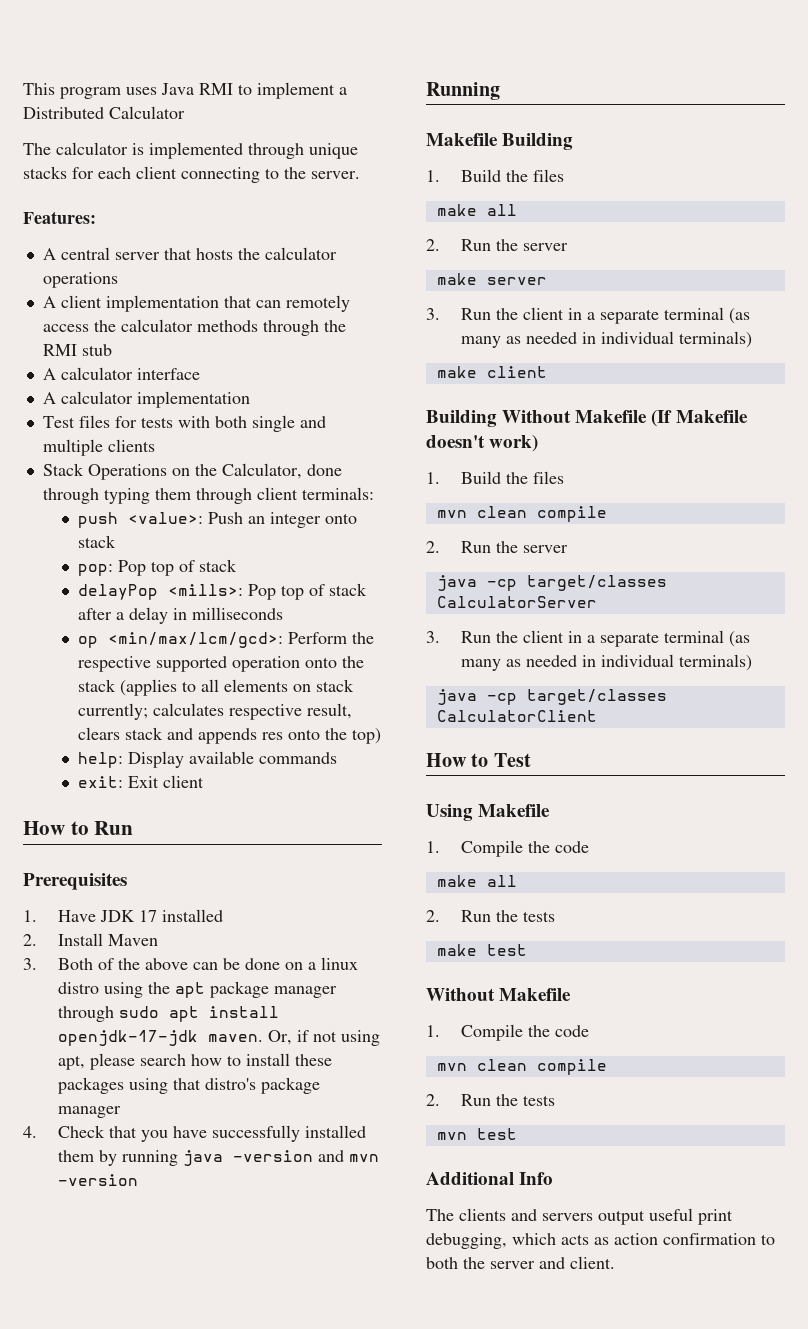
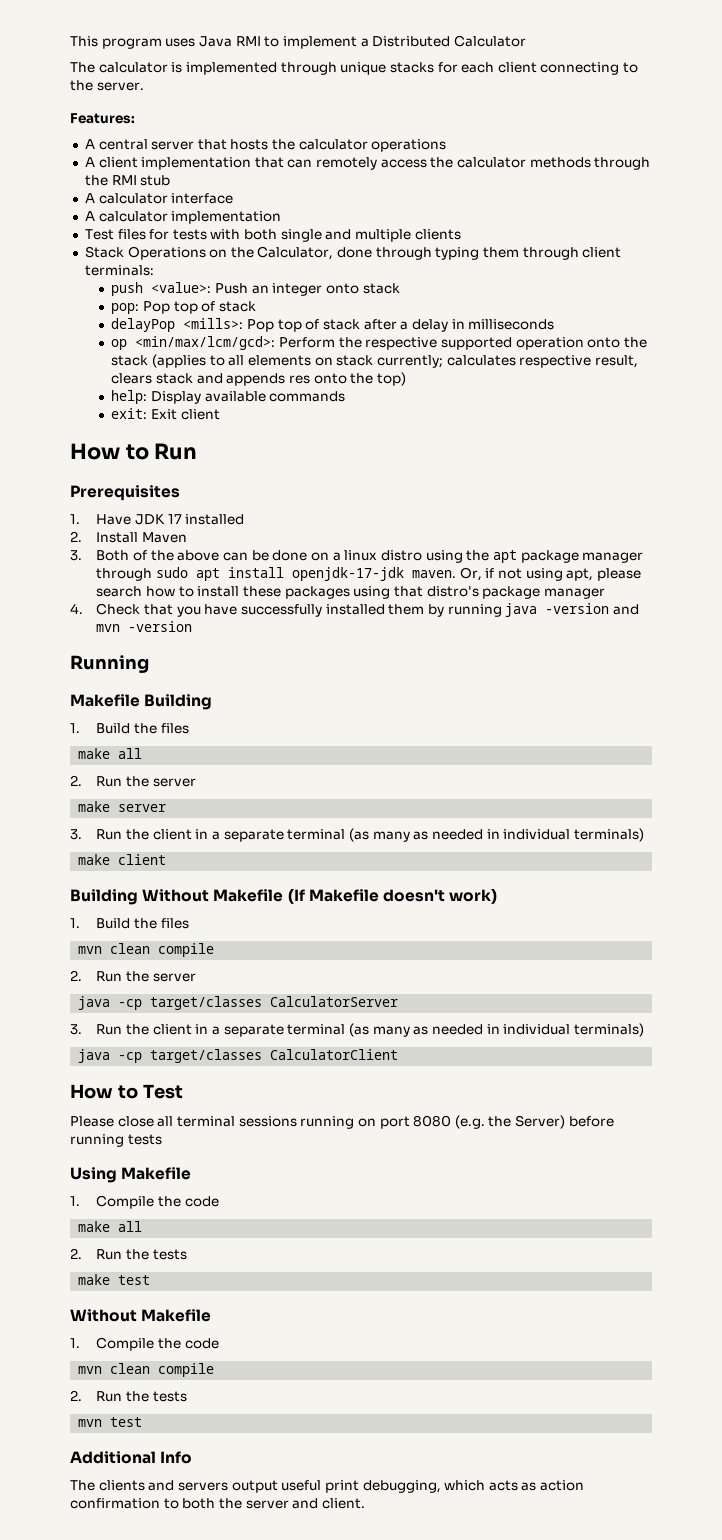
+ Please close all terminal sessions running on port 8080 (e.g. the Server) before running tests

